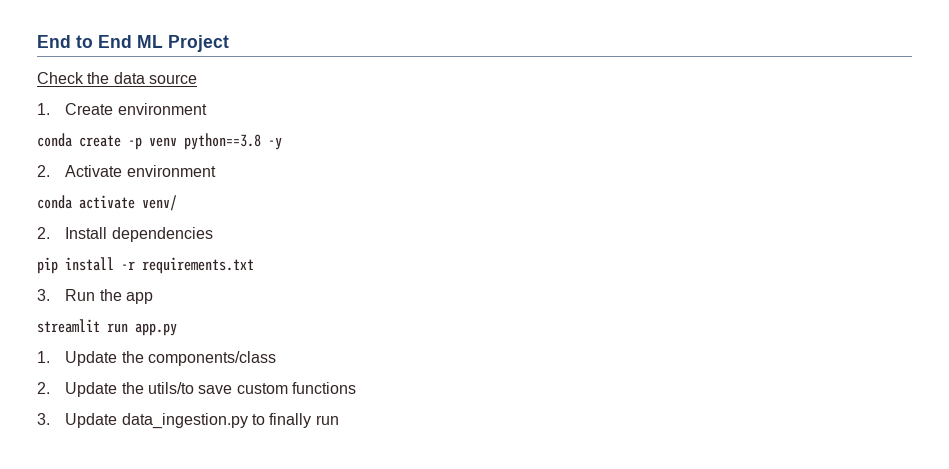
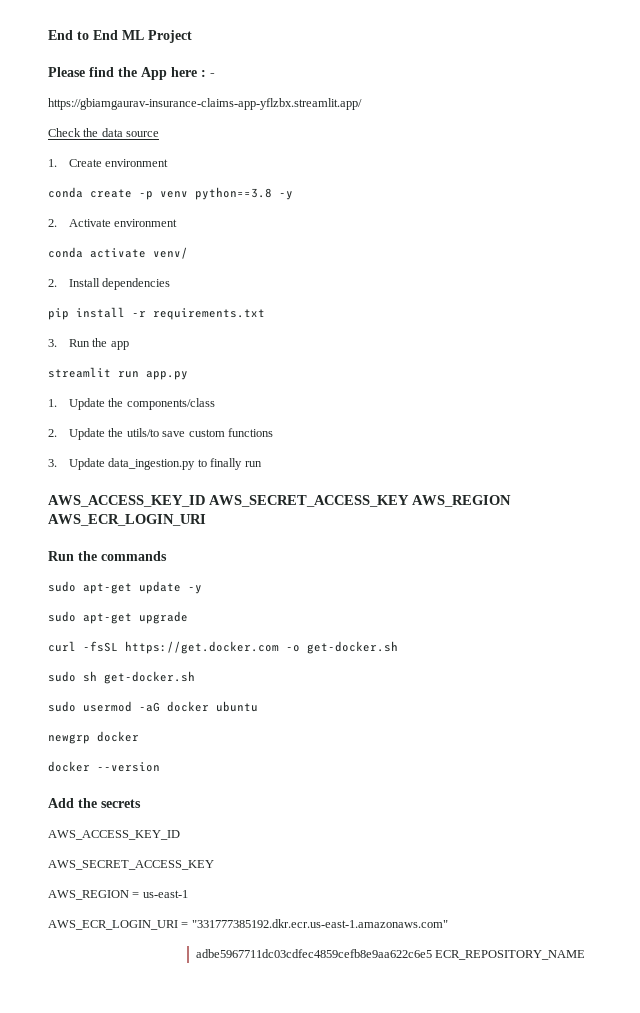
+ Please find the App here : -
+ https://gbiamgaurav-insurance-claims-app-yflzbx.streamlit.app/
+ AWS_ACCESS_KEY_ID AWS_SECRET_ACCESS_KEY AWS_REGION AWS_ECR_LOGIN_URI
+ Run the commands
+ sudo apt-get update -y
+ sudo apt-get upgrade
+ curl -fsSL https://get.docker.com -o get-docker.sh
+ sudo sh get-docker.sh
+ sudo usermod -aG docker ubuntu
+ newgrp docker
+ docker --version
+ Add the secrets
+ AWS_ACCESS_KEY_ID
+ AWS_SECRET_ACCESS_KEY
+ AWS_REGION = us-east-1
+ AWS_ECR_LOGIN_URI = "331777385192.dkr.ecr.us-east-1.amazonaws.com"
+ adbe5967711dc03cdfec4859cefb8e9aa622c6e5 ECR_REPOSITORY_NAME

